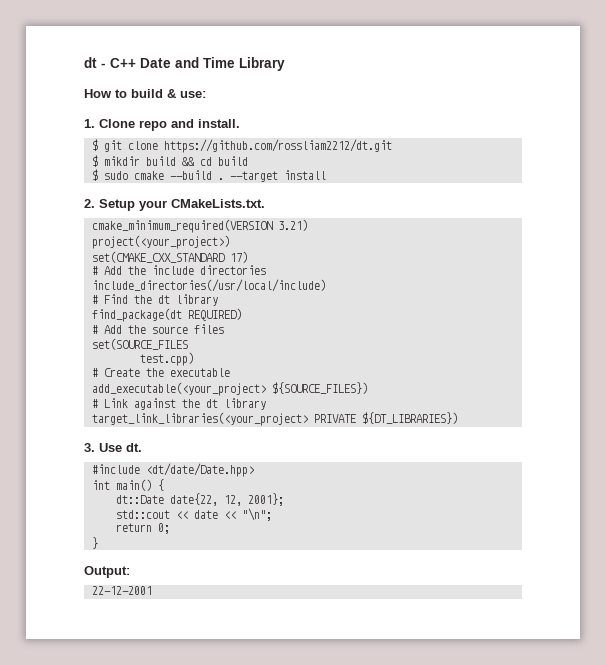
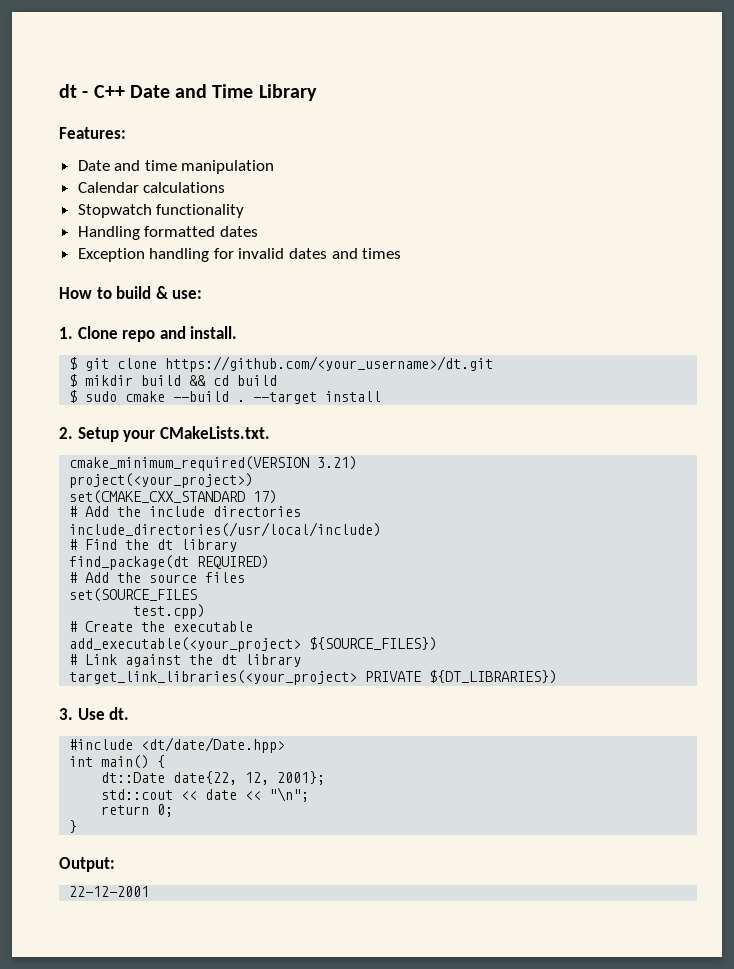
+ Features:
+ Date and time manipulation
+ Calendar calculations
+ Stopwatch functionality
+ Handling formatted dates
+ Exception handling for invalid dates and times
- $ git clone https://github.com/rossliam2212/dt.git
+ $ git clone https://github.com/<your_username>/dt.git

